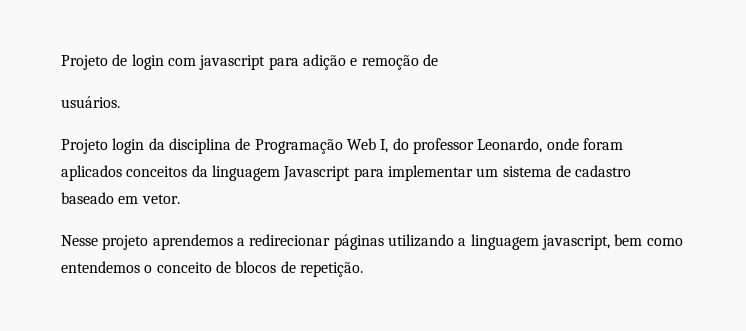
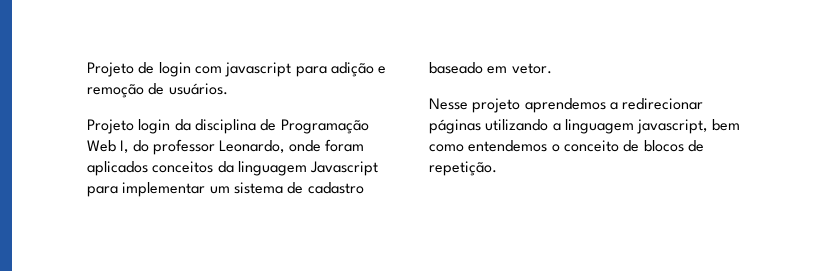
- Projeto de login com javascript para adição e remoção de
- usuários.
+ Projeto de login com javascript para adição e remoção de usuários.

